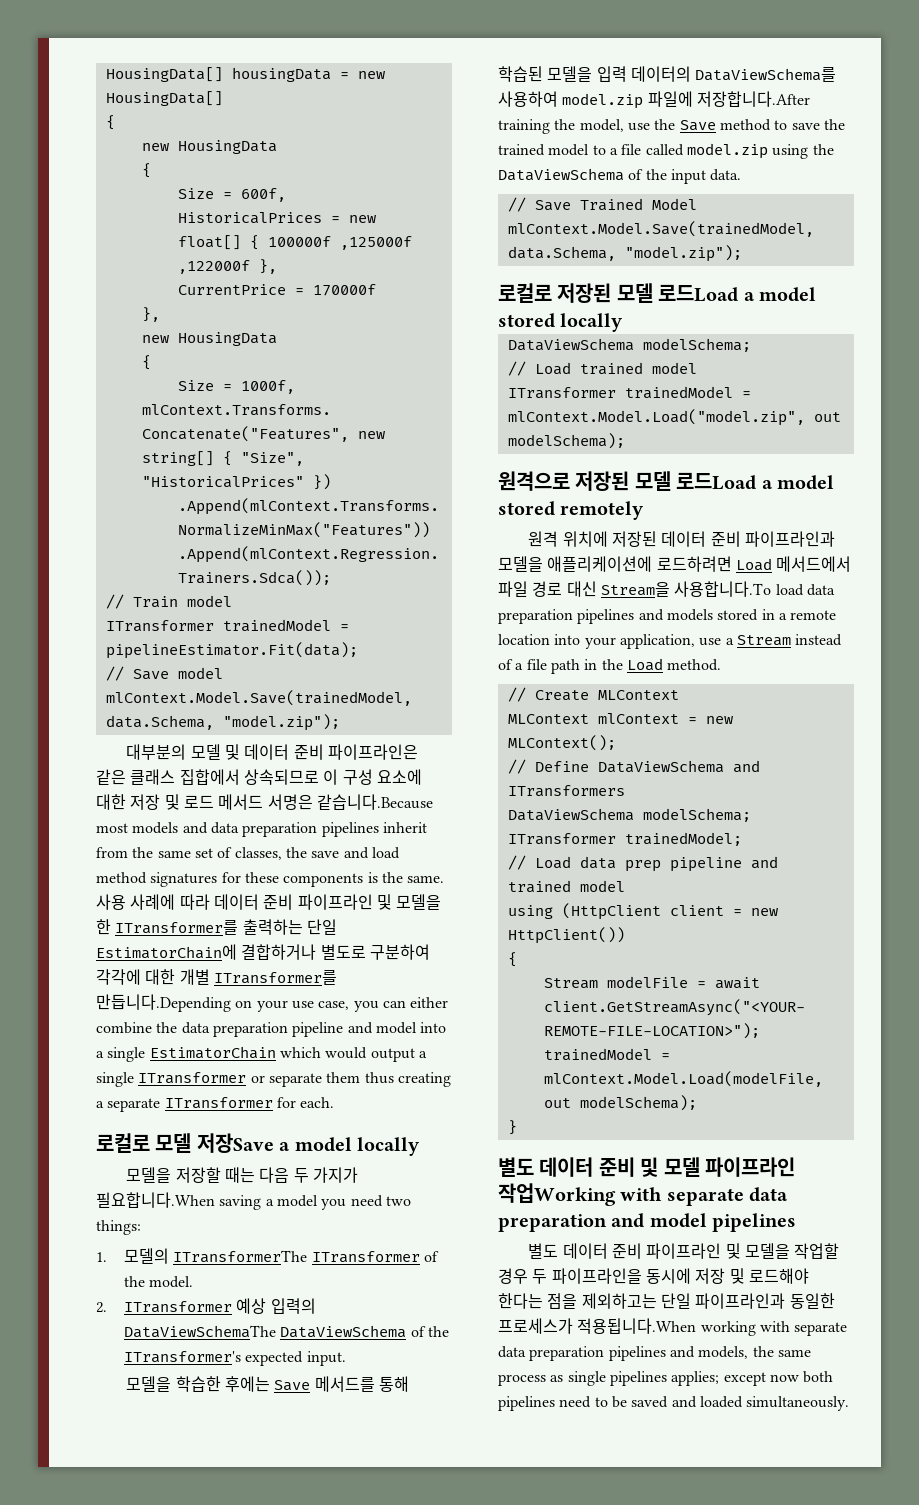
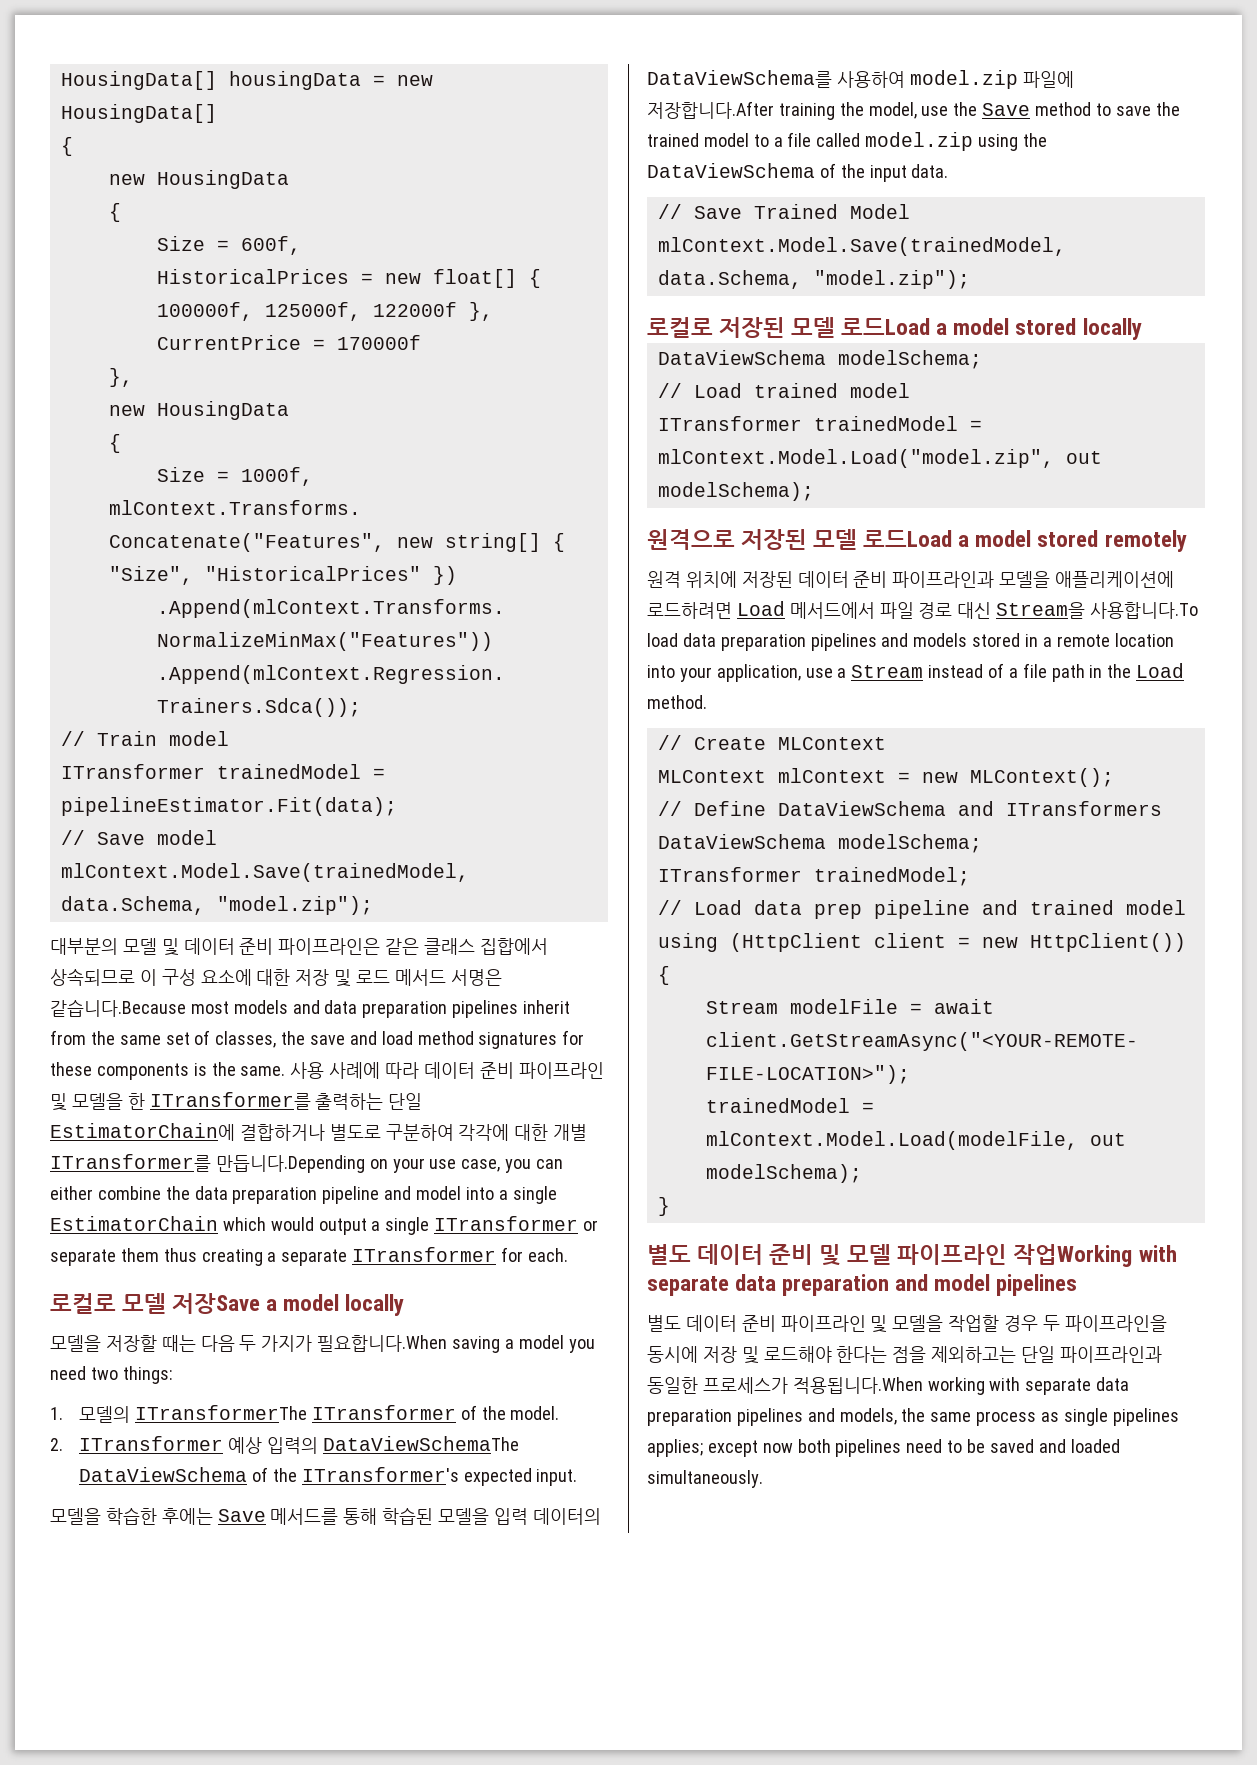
- HistoricalPrices = new float[] { 100000f ,125000f ,122000f },
+ HistoricalPrices = new float[] { 100000f, 125000f, 122000f },

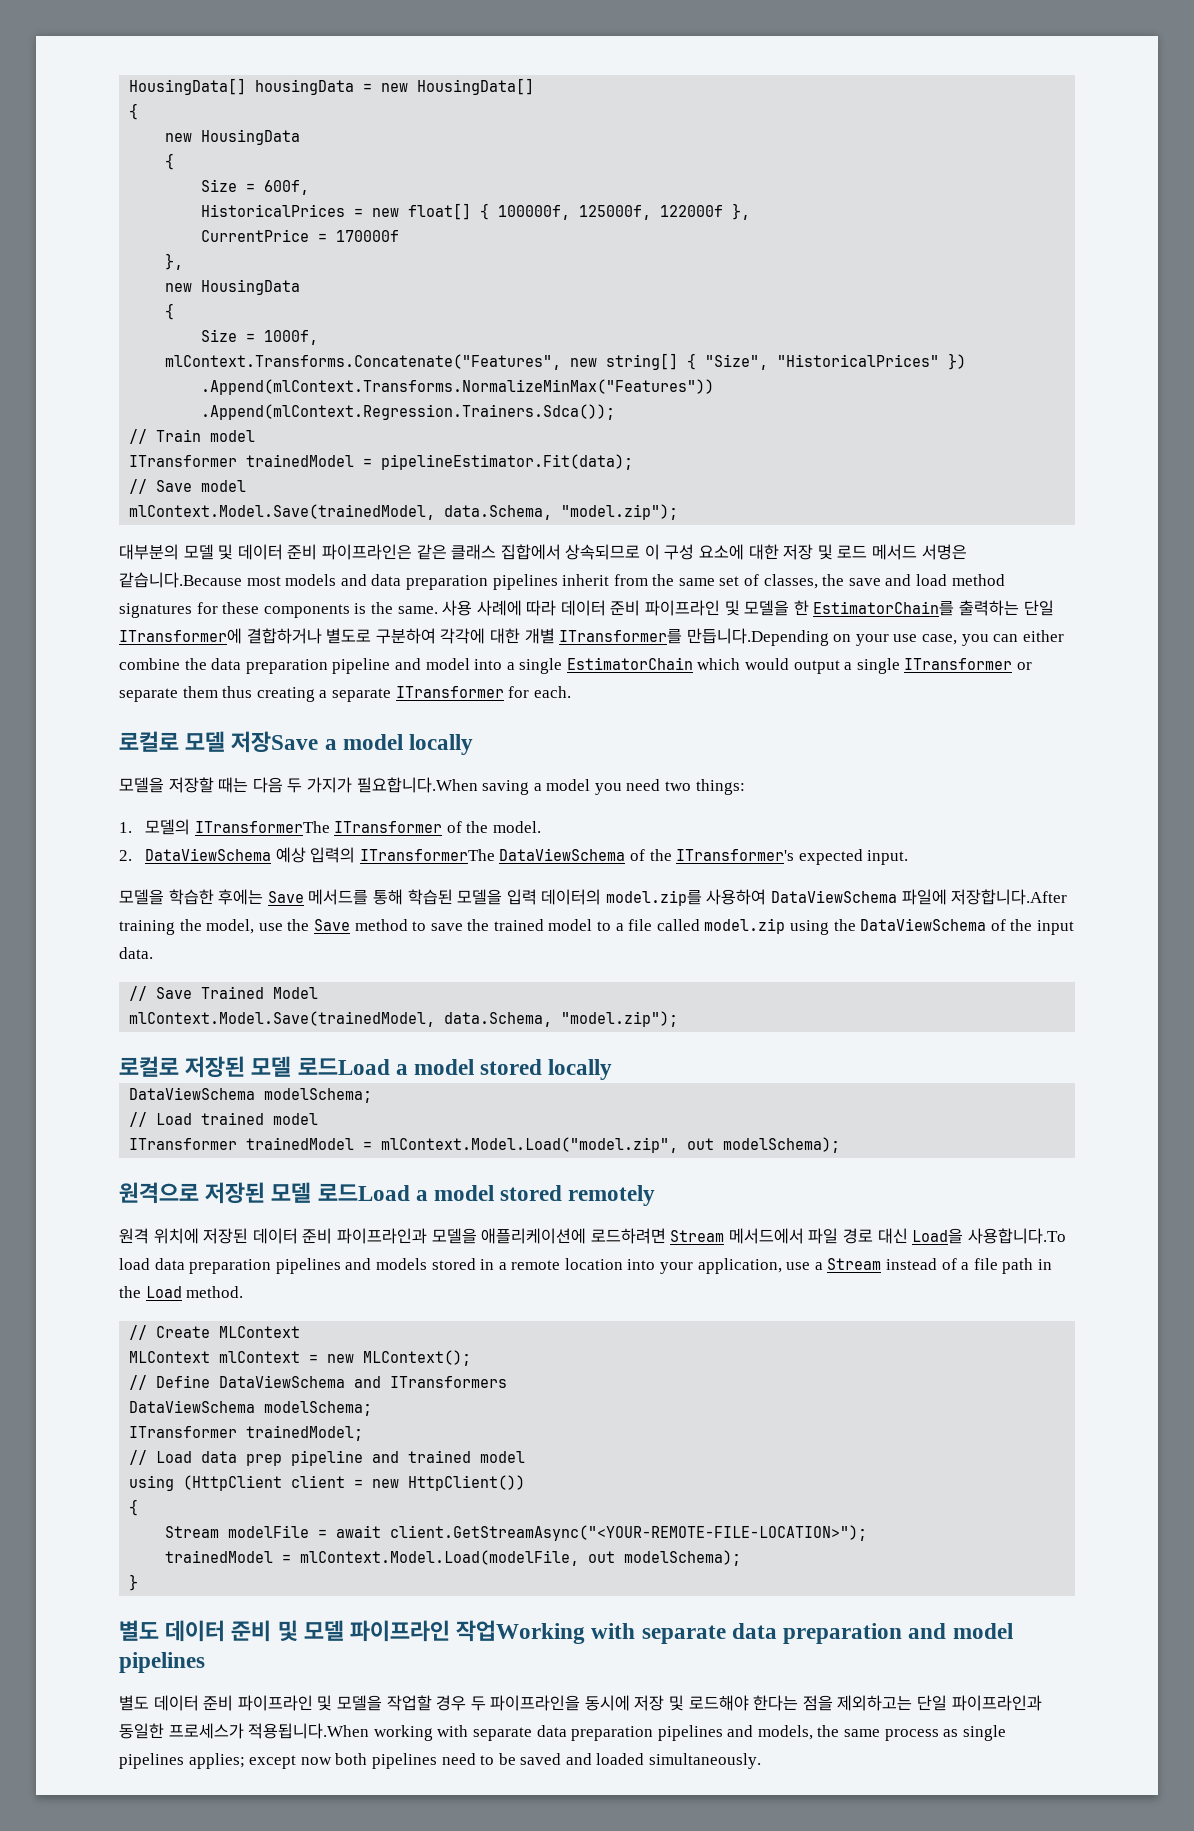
- 사용 사례에 따라 데이터 준비 파이프라인 및 모델을 한 ITransformer를 출력하는 단일 EstimatorChain에 결합하거나 별도로 구분하여 각각에 대한 개별 ITransformer를 만듭니다.Depending on your use case, you can either combine the data preparation pipeline and model into a single EstimatorChain which would output a single ITransformer or separate them thus creating a separate ITransformer for each.
+ 사용 사례에 따라 데이터 준비 파이프라인 및 모델을 한 EstimatorChain를 출력하는 단일 ITransformer에 결합하거나 별도로 구분하여 각각에 대한 개별 ITransformer를 만듭니다.Depending on your use case, you can either combine the data preparation pipeline and model into a single EstimatorChain which would output a single ITransformer or separate them thus creating a separate ITransformer for each.
- 2. ITransformer 예상 입력의 DataViewSchemaThe DataViewSchema of the ITransformer's expected input.
+ 2. DataViewSchema 예상 입력의 ITransformerThe DataViewSchema of the ITransformer's expected input.
- 모델을 학습한 후에는 Save 메서드를 통해 학습된 모델을 입력 데이터의 DataViewSchema를 사용하여 model.zip 파일에 저장합니다.After training the model, use the Save method to save the trained model to a file called model.zip using the DataViewSchema of the input data.
+ 모델을 학습한 후에는 Save 메서드를 통해 학습된 모델을 입력 데이터의 model.zip를 사용하여 DataViewSchema 파일에 저장합니다.After training the model, use the Save method to save the trained model to a file called model.zip using the DataViewSchema of the input data.
- 원격 위치에 저장된 데이터 준비 파이프라인과 모델을 애플리케이션에 로드하려면 Load 메서드에서 파일 경로 대신 Stream을 사용합니다.To load data preparation pipelines and models stored in a remote location into your application, use a Stream instead of a file path in the Load method.
+ 원격 위치에 저장된 데이터 준비 파이프라인과 모델을 애플리케이션에 로드하려면 Stream 메서드에서 파일 경로 대신 Load을 사용합니다.To load data preparation pipelines and models stored in a remote location into your application, use a Stream instead of a file path in the Load method.

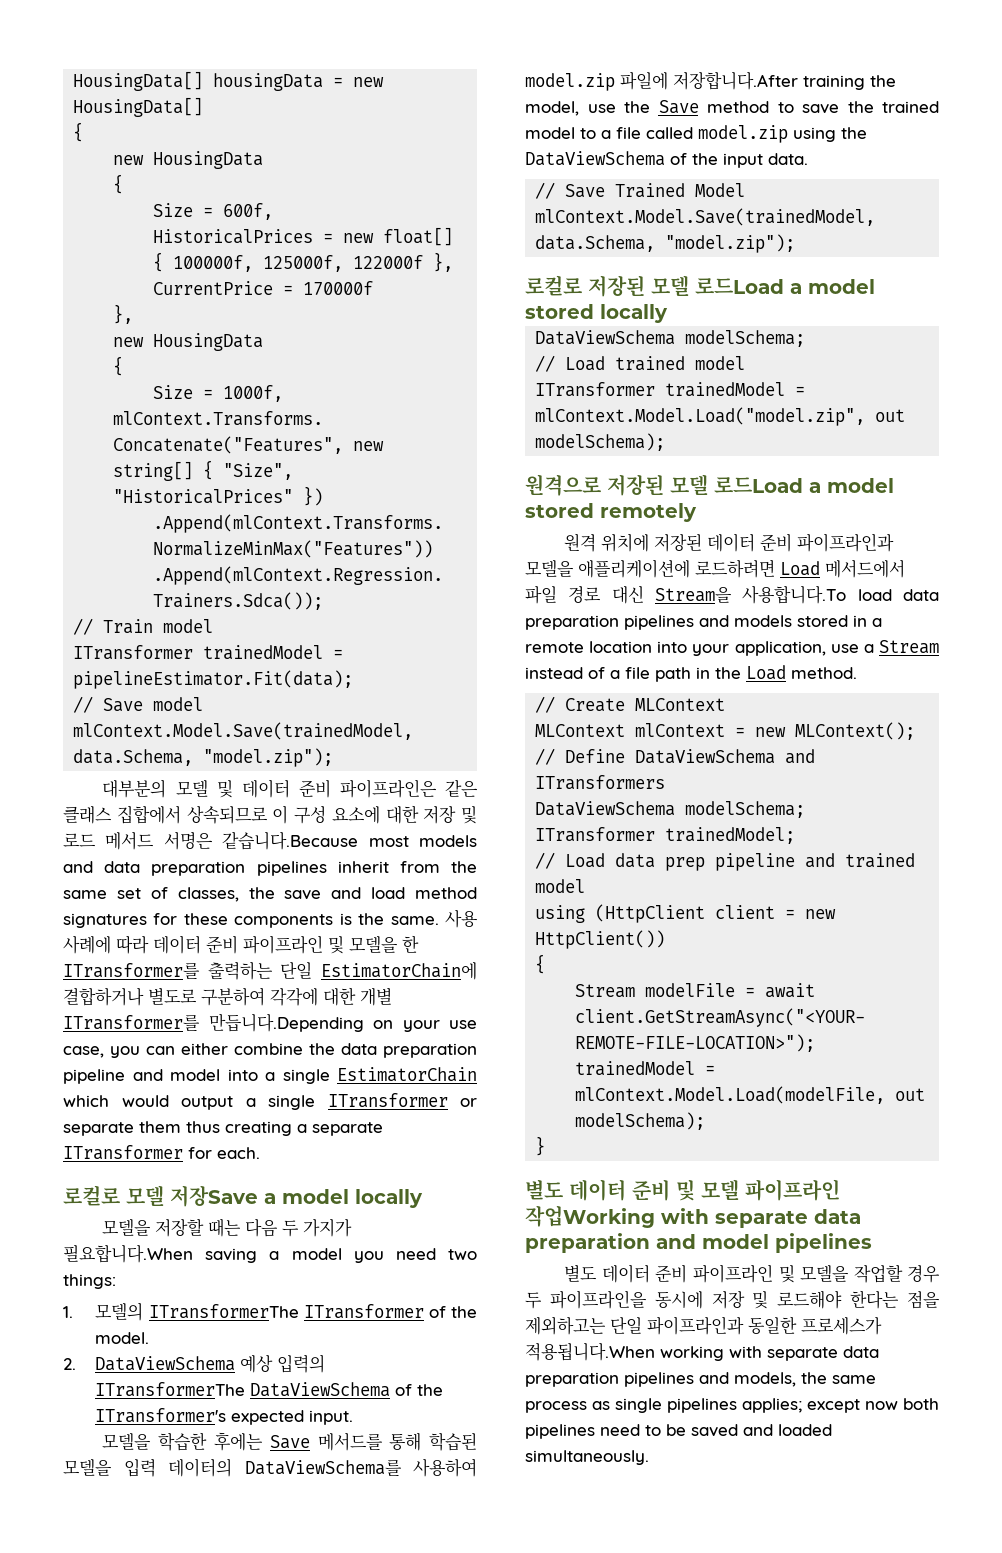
- 사용 사례에 따라 데이터 준비 파이프라인 및 모델을 한 EstimatorChain를 출력하는 단일 ITransformer에 결합하거나 별도로 구분하여 각각에 대한 개별 ITransformer를 만듭니다.Depending on your use case, you can either combine the data preparation pipeline and model into a single EstimatorChain which would output a single ITransformer or separate them thus creating a separate ITransformer for each.
+ 사용 사례에 따라 데이터 준비 파이프라인 및 모델을 한 ITransformer를 출력하는 단일 EstimatorChain에 결합하거나 별도로 구분하여 각각에 대한 개별 ITransformer를 만듭니다.Depending on your use case, you can either combine the data preparation pipeline and model into a single EstimatorChain which would output a single ITransformer or separate them thus creating a separate ITransformer for each.
- 모델을 학습한 후에는 Save 메서드를 통해 학습된 모델을 입력 데이터의 model.zip를 사용하여 DataViewSchema 파일에 저장합니다.After training the model, use the Save method to save the trained model to a file called model.zip using the DataViewSchema of the input data.
+ 모델을 학습한 후에는 Save 메서드를 통해 학습된 모델을 입력 데이터의 DataViewSchema를 사용하여 model.zip 파일에 저장합니다.After training the model, use the Save method to save the trained model to a file called model.zip using the DataViewSchema of the input data.
- 원격 위치에 저장된 데이터 준비 파이프라인과 모델을 애플리케이션에 로드하려면 Stream 메서드에서 파일 경로 대신 Load을 사용합니다.To load data preparation pipelines and models stored in a remote location into your application, use a Stream instead of a file path in the Load method.
+ 원격 위치에 저장된 데이터 준비 파이프라인과 모델을 애플리케이션에 로드하려면 Load 메서드에서 파일 경로 대신 Stream을 사용합니다.To load data preparation pipelines and models stored in a remote location into your application, use a Stream instead of a file path in the Load method.

